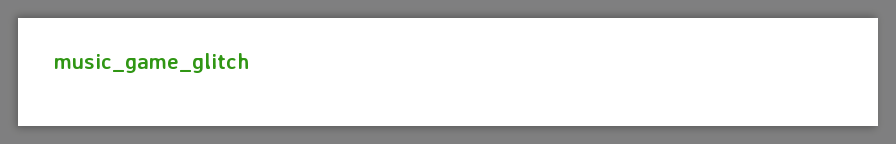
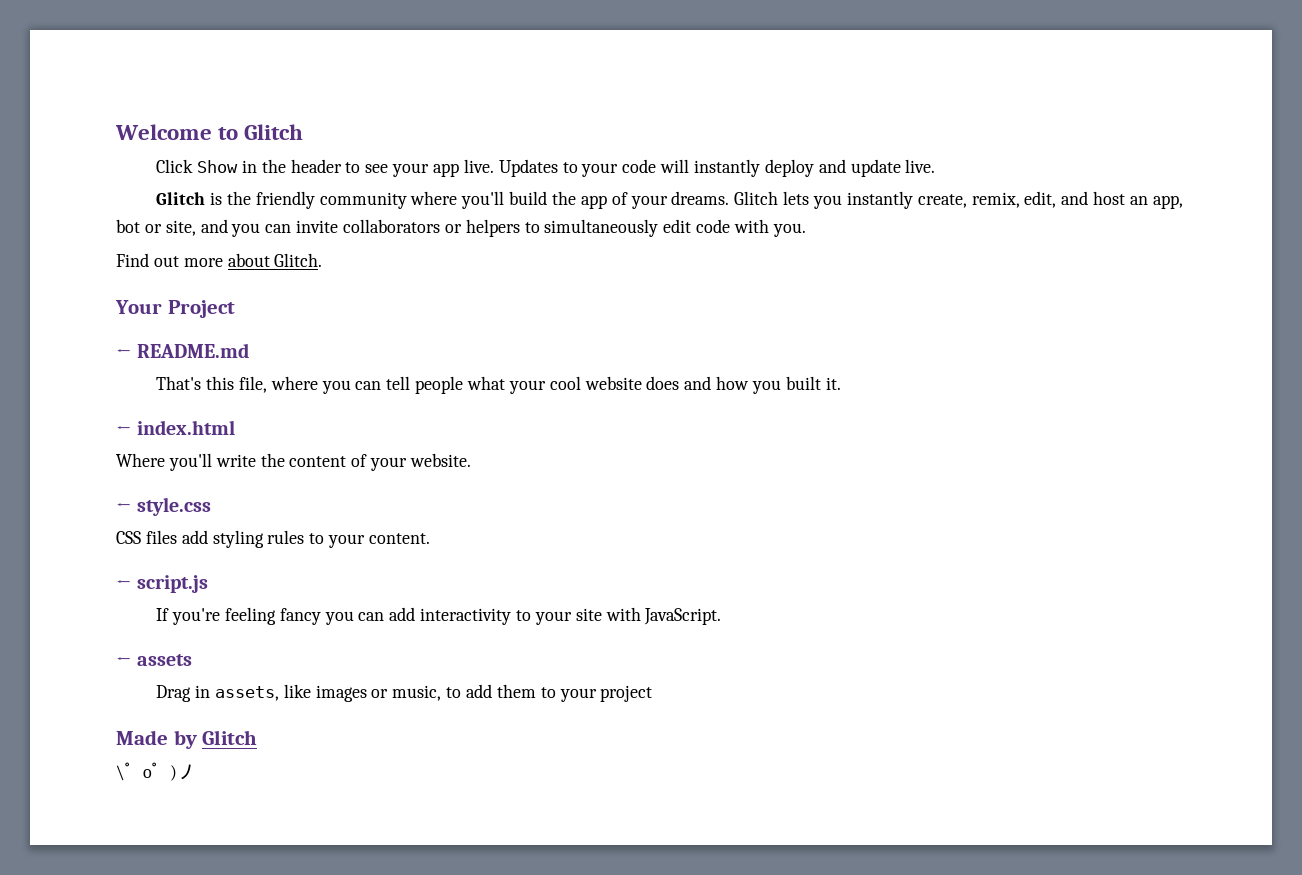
- music_game_glitch
+ Welcome to Glitch
+ Click Show in the header to see your app live. Updates to your code will instantly deploy and update live.
+ Glitch is the friendly community where you'll build the app of your dreams. Glitch lets you instantly create, remix, edit, and host an app, bot or site, and you can invite collaborators or helpers to simultaneously edit code with you.
+ Find out more about Glitch.
+ Your Project
+ ← README.md
+ That's this file, where you can tell people what your cool website does and how you built it.
+ ← index.html
+ Where you'll write the content of your website.
+ ← style.css
+ CSS files add styling rules to your content.
+ ← script.js
+ If you're feeling fancy you can add interactivity to your site with JavaScript.
+ ← assets
+ Drag in assets, like images or music, to add them to your project
+ Made by Glitch
+ \゜o゜)ノ

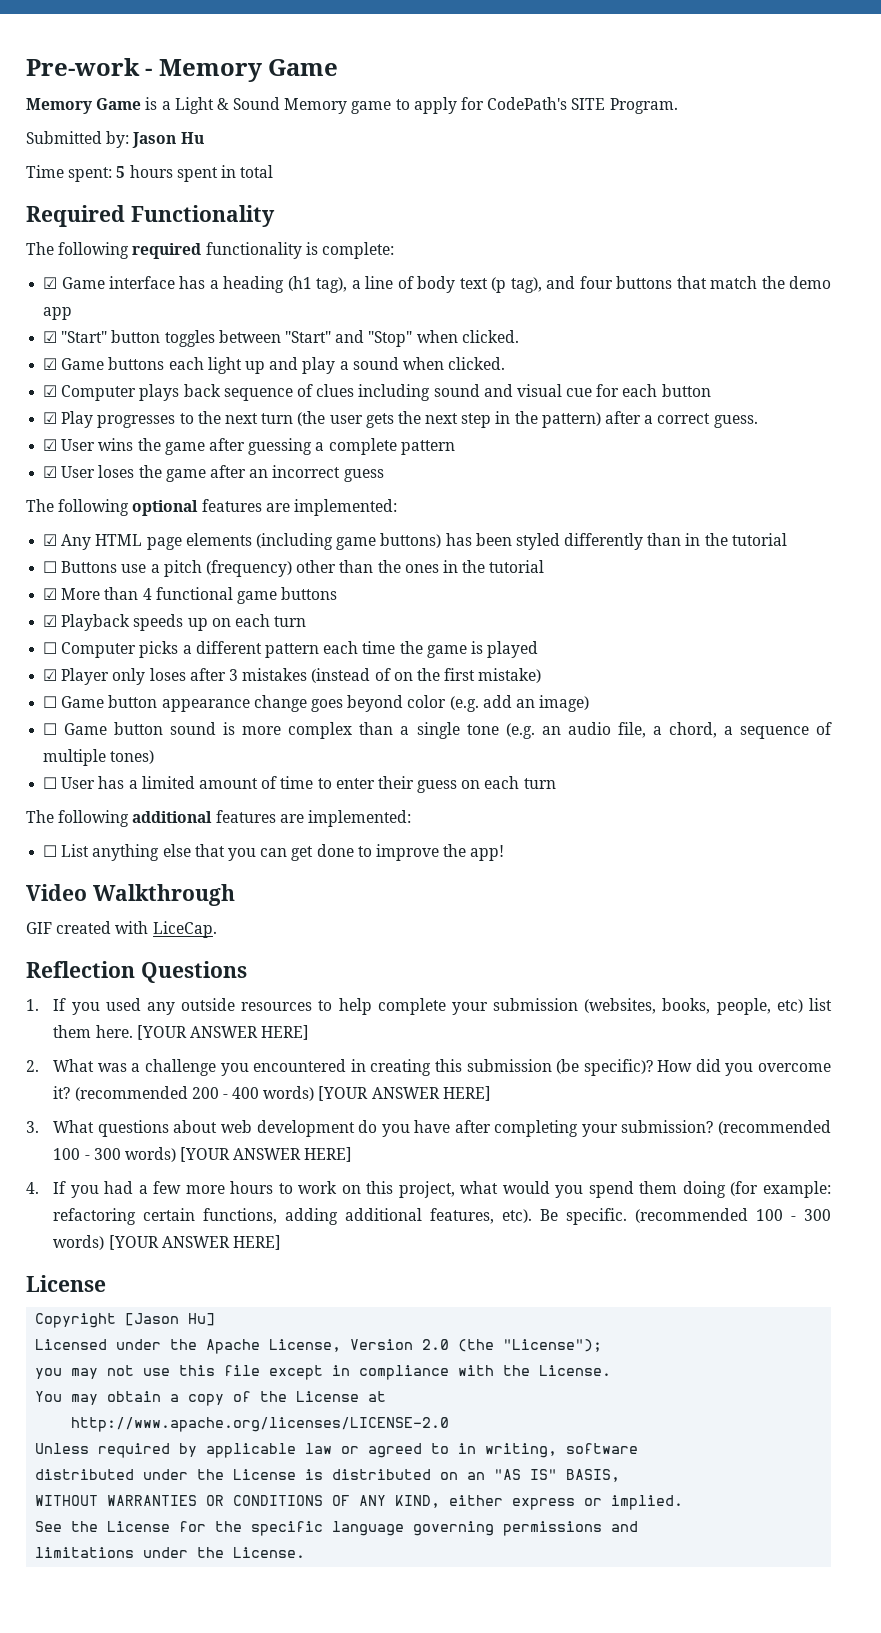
- Welcome to Glitch
- Click Show in the header to see your app live. Updates to your code will instantly deploy and update live.
- Glitch is the friendly community where you'll build the app of your dreams. Glitch lets you instantly create, remix, edit, and host an app, bot or site, and you can invite collaborators or helpers to simultaneously edit code with you.
- Find out more about Glitch.
- Your Project
- ← README.md
- That's this file, where you can tell people what your cool website does and how you built it.
- ← index.html
- Where you'll write the content of your website.
- ← style.css
- CSS files add styling rules to your content.
- ← script.js
- If you're feeling fancy you can add interactivity to your site with JavaScript.
- ← assets
- Drag in assets, like images or music, to add them to your project
- Made by Glitch
- \゜o゜)ノ
+ Pre-work - Memory Game
+ Memory Game is a Light & Sound Memory game to apply for CodePath's SITE Program.
+ Submitted by: Jason Hu
+ Time spent: 5 hours spent in total
+ Required Functionality
+ The following required functionality is complete:
+ ☑ Game interface has a heading (h1 tag), a line of body text (p tag), and four buttons that match the demo app
+ ☑ "Start" button toggles between "Start" and "Stop" when clicked.
+ ☑ Game buttons each light up and play a sound when clicked.
+ ☑ Computer plays back sequence of clues including sound and visual cue for each button
+ ☑ Play progresses to the next turn (the user gets the next step in the pattern) after a correct guess.
+ ☑ User wins the game after guessing a complete pattern
+ ☑ User loses the game after an incorrect guess
+ The following optional features are implemented:
+ ☑ Any HTML page elements (including game buttons) has been styled differently than in the tutorial
+ ☐ Buttons use a pitch (frequency) other than the ones in the tutorial
+ ☑ More than 4 functional game buttons
+ ☑ Playback speeds up on each turn
+ ☐ Computer picks a different pattern each time the game is played
+ ☑ Player only loses after 3 mistakes (instead of on the first mistake)
+ ☐ Game button appearance change goes beyond color (e.g. add an image)
+ ☐ Game button sound is more complex than a single tone (e.g. an audio file, a chord, a sequence of multiple tones)
+ ☐ User has a limited amount of time to enter their guess on each turn
+ The following additional features are implemented:
+ ☐ List anything else that you can get done to improve the app!
+ Video Walkthrough
+ GIF created with LiceCap.
+ Reflection Questions
+ 1. If you used any outside resources to help complete your submission (websites, books, people, etc) list them here. [YOUR ANSWER HERE]
+ 2. What was a challenge you encountered in creating this submission (be specific)? How did you overcome it? (recommended 200 - 400 words) [YOUR ANSWER HERE]
+ 3. What questions about web development do you have after completing your submission? (recommended 100 - 300 words) [YOUR ANSWER HERE]
+ 4. If you had a few more hours to work on this project, what would you spend them doing (for example: refactoring certain functions, adding additional features, etc). Be specific. (recommended 100 - 300 words) [YOUR ANSWER HERE]
+ License
+ Copyright [Jason Hu]
+ Licensed under the Apache License, Version 2.0 (the "License");
+ you may not use this file except in compliance with the License.
+ You may obtain a copy of the License at
+ http://www.apache.org/licenses/LICENSE-2.0
+ Unless required by applicable law or agreed to in writing, software
+ distributed under the License is distributed on an "AS IS" BASIS,
+ WITHOUT WARRANTIES OR CONDITIONS OF ANY KIND, either express or implied.
+ See the License for the specific language governing permissions and
+ limitations under the License.

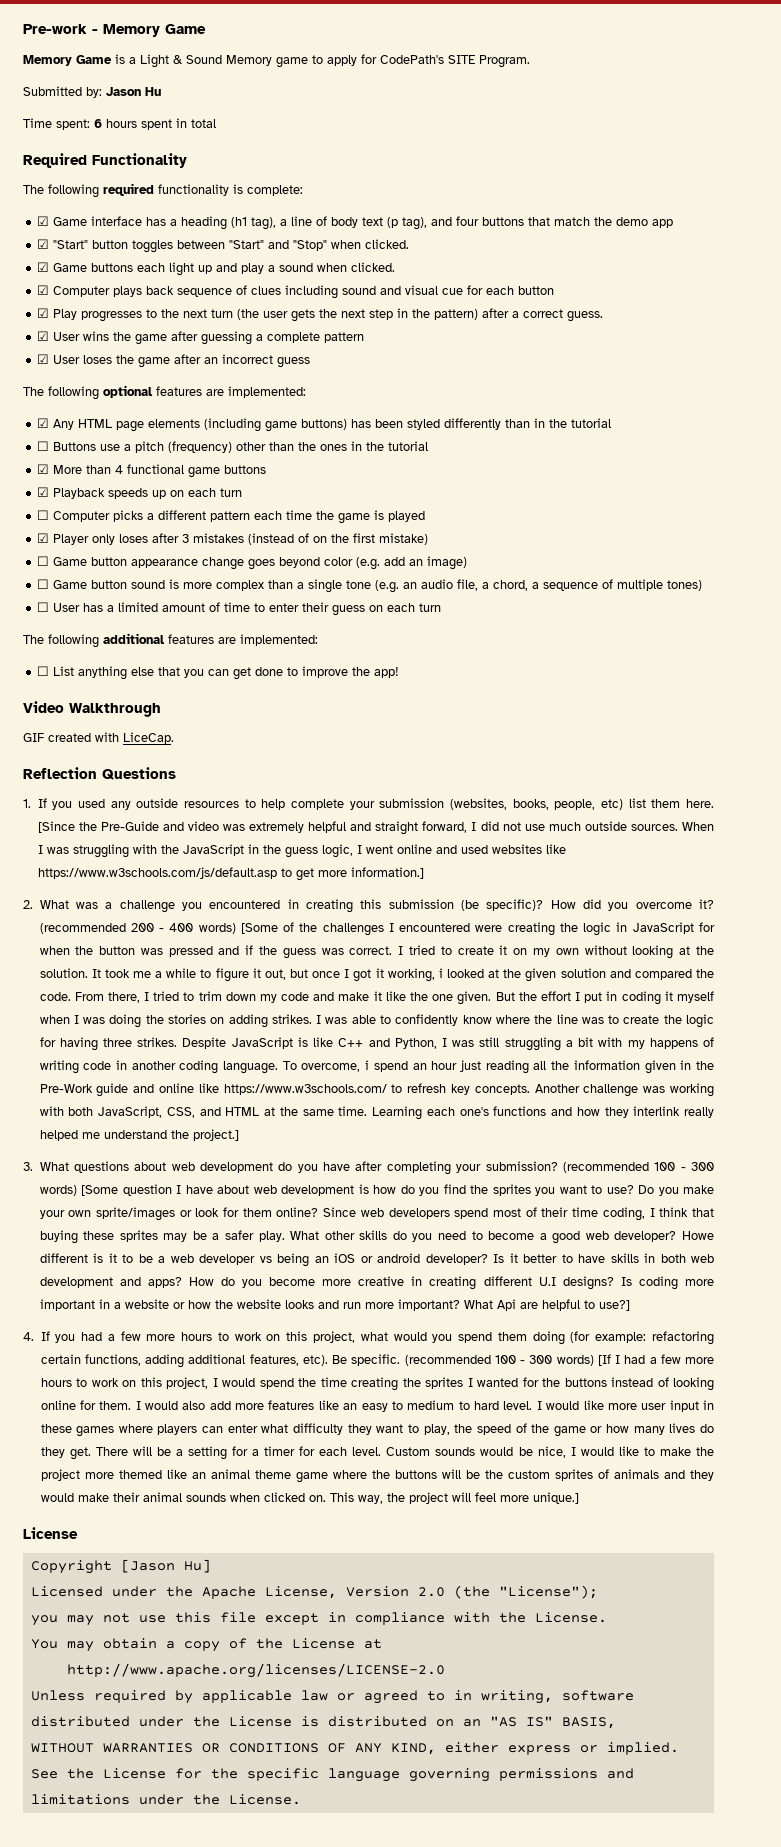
- Time spent: 5 hours spent in total
+ Time spent: 6 hours spent in total
- 1. If you used any outside resources to help complete your submission (websites, books, people, etc) list them here. [YOUR ANSWER HERE]
+ 1. If you used any outside resources to help complete your submission (websites, books, people, etc) list them here. [Since the Pre-Guide and video was extremely helpful and straight forward, I did not use much outside sources. When I was struggling with the JavaScript in the guess logic, I went online and used websites like https://www.w3schools.com/js/default.asp to get more information.]
- (recommended 200 - 400 words) [YOUR ANSWER HERE]
+ (recommended 200 - 400 words) [Some of the challenges I encountered were creating the logic in JavaScript for when the button was pressed and if the guess was correct. I tried to create it on my own without looking at the solution. It took me a while to figure it out, but once I got it working, i looked at the given solution and compared the code. From there, I tried to trim down my code and make it like the one given. But the effort I put in coding it myself when I was doing the stories on adding strikes. I was able to confidently know where the line was to create the logic for having three strikes. Despite JavaScript is like C++ and Python, I was still struggling a bit with my happens of writing code in another coding language. To overcome, i spend an hour just reading all the information given in the Pre-Work guide and online like https://www.w3schools.com/ to refresh key concepts. Another challenge was working with both JavaScript, CSS, and HTML at the same time. Learning each one's functions and how they interlink really helped me understand the project.]
- 3. What questions about web development do you have after completing your submission? (recommended 100 - 300 words) [YOUR ANSWER HERE]
+ 3. What questions about web development do you have after completing your submission? (recommended 100 - 300 words) [Some question I have about web development is how do you find the sprites you want to use? Do you make your own sprite/images or look for them online? Since web developers spend most of their time coding, I think that buying these sprites may be a safer play. What other skills do you need to become a good web developer? Howe different is it to be a web developer vs being an iOS or android developer? Is it better to have skills in both web development and apps? How do you become more creative in creating different U.I designs? Is coding more important in a website or how the website looks and run more important? What Api are helpful to use?]
- Be specific. (recommended 100 - 300 words) [YOUR ANSWER HERE]
+ Be specific. (recommended 100 - 300 words) [If I had a few more hours to work on this project, I would spend the time creating the sprites I wanted for the buttons instead of looking online for them. I would also add more features like an easy to medium to hard level. I would like more user input in these games where players can enter what difficulty they want to play, the speed of the game or how many lives do they get. There will be a setting for a timer for each level. Custom sounds would be nice, I would like to make the project more themed like an animal theme game where the buttons will be the custom sprites of animals and they would make their animal sounds when clicked on. This way, the project will feel more unique.]

